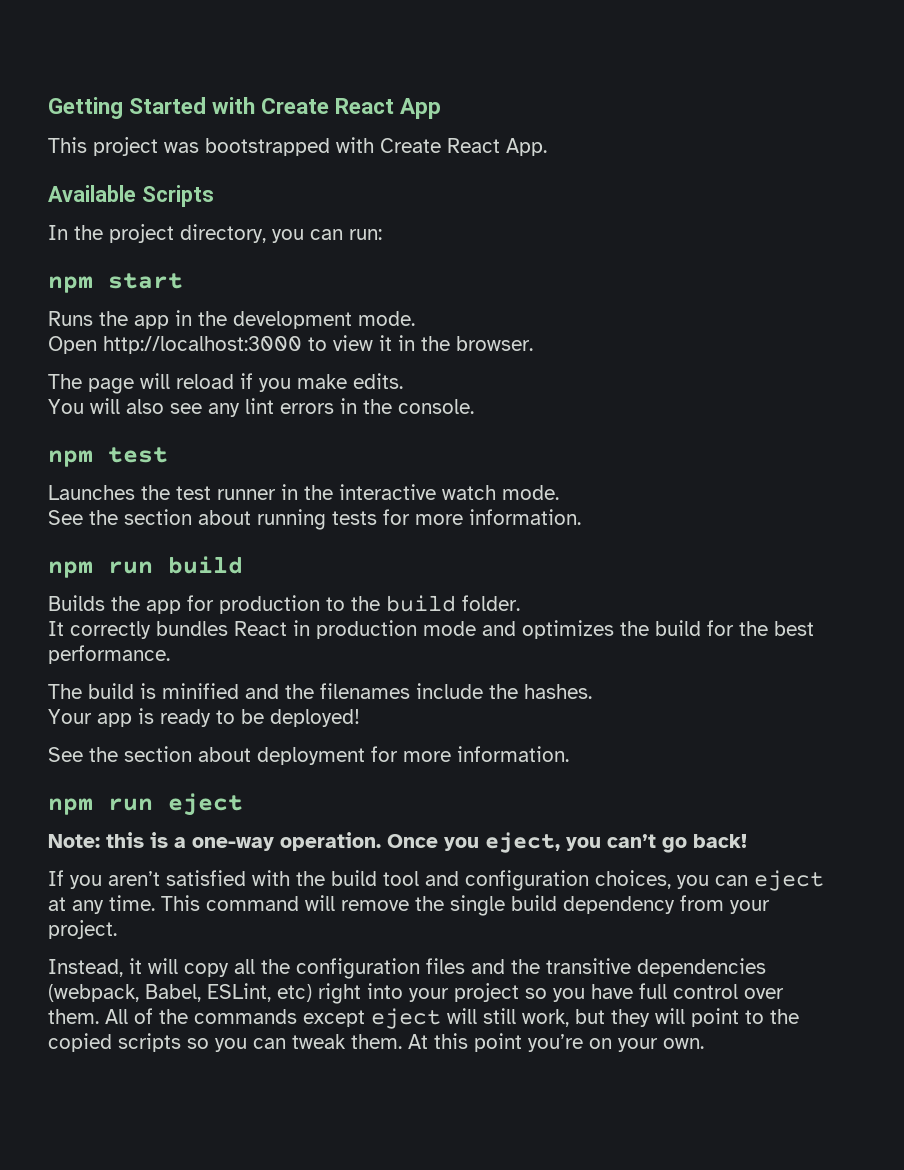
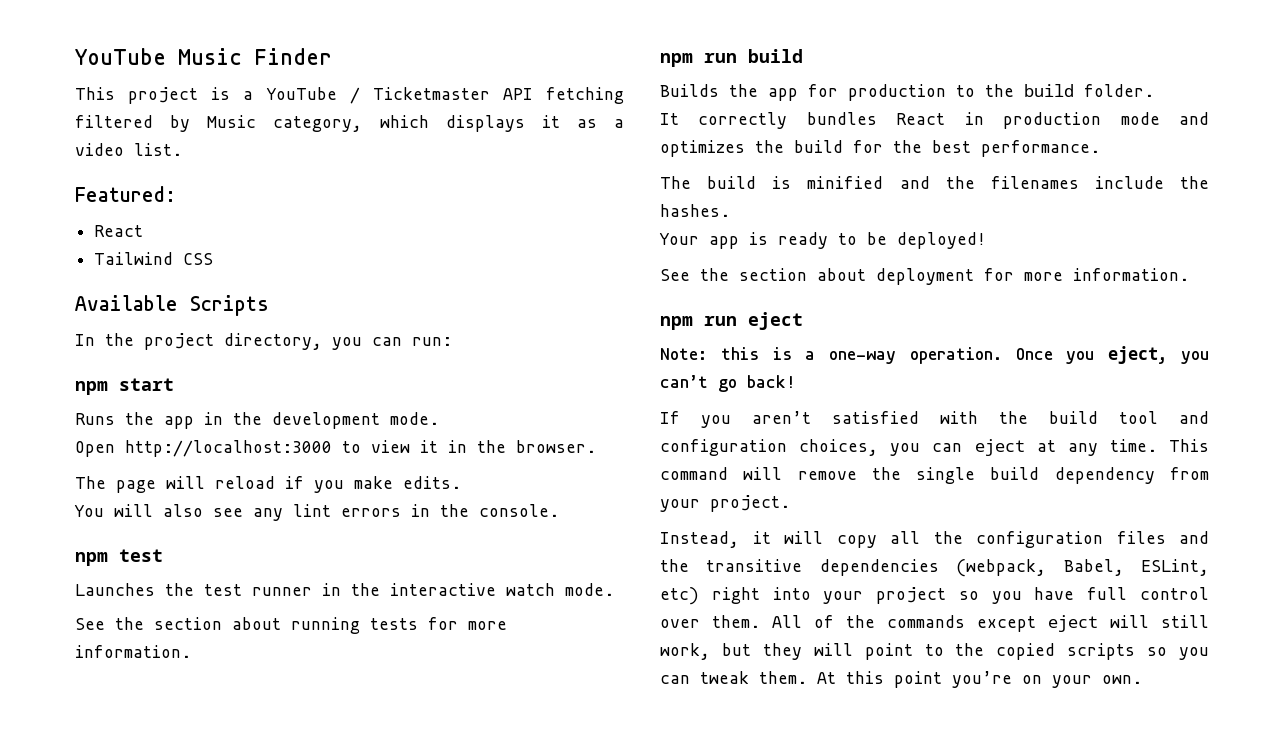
- Getting Started with Create React App
- This project was bootstrapped with Create React App.
+ YouTube Music Finder
+ This project is a YouTube / Ticketmaster API fetching filtered by Music category, which displays it as a video list.
+ Featured:
+ React
+ Tailwind CSS

